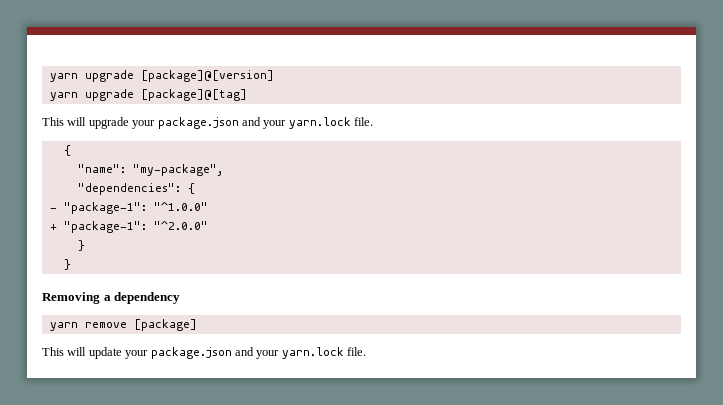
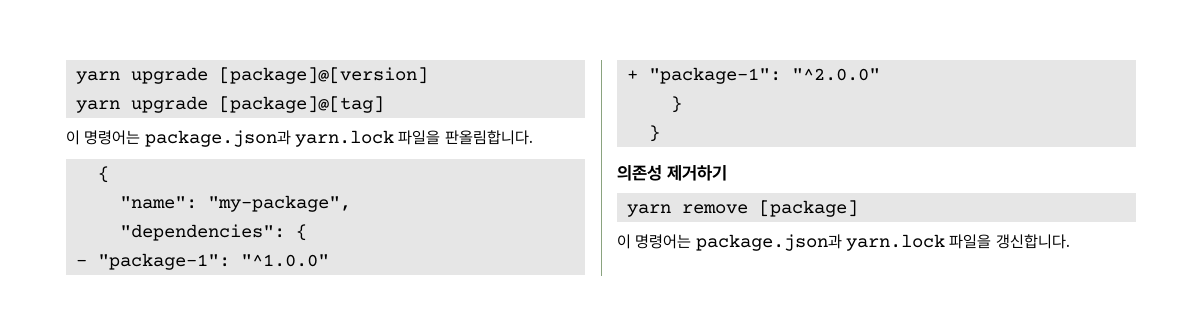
- This will upgrade your package.json and your yarn.lock file.
+ 이 명령어는 package.json과 yarn.lock 파일을 판올림합니다.
- Removing a dependency
+ 의존성 제거하기
- This will update your package.json and your yarn.lock file.
+ 이 명령어는 package.json과 yarn.lock 파일을 갱신합니다.

